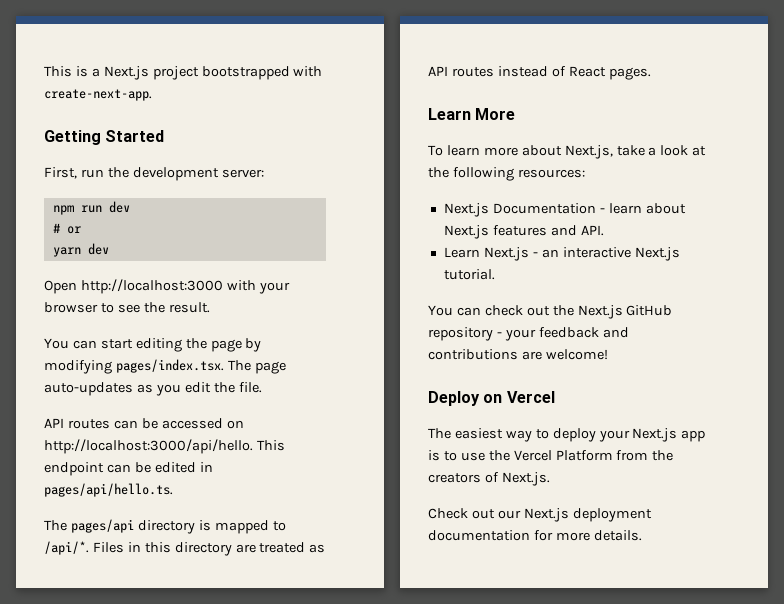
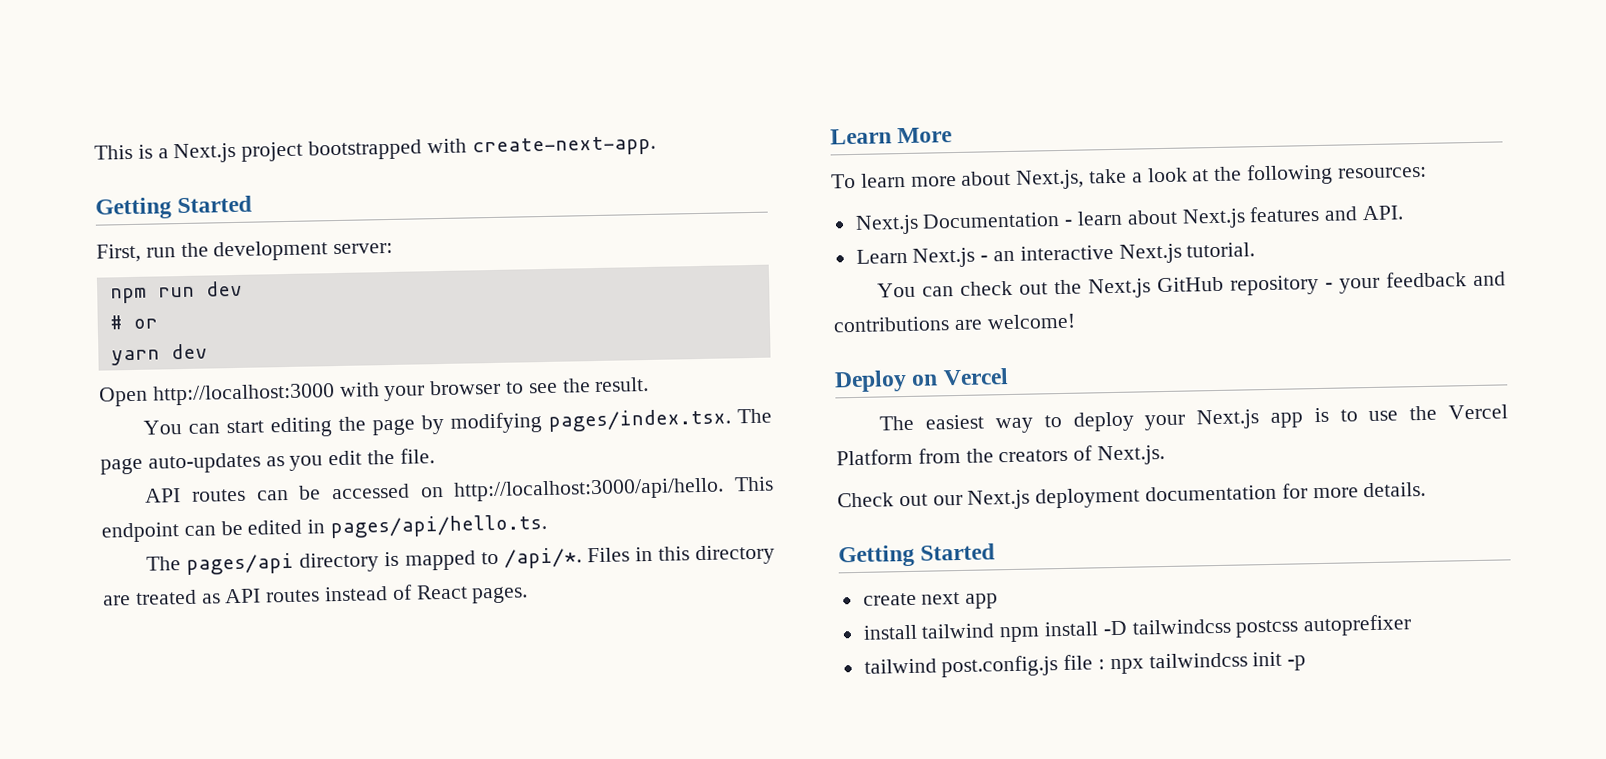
  Check out our Next.js deployment documentation for more details.
+ Getting Started
+ create next app
+ install tailwind npm install -D tailwindcss postcss autoprefixer
+ tailwind post.config.js file : npx tailwindcss init -p

